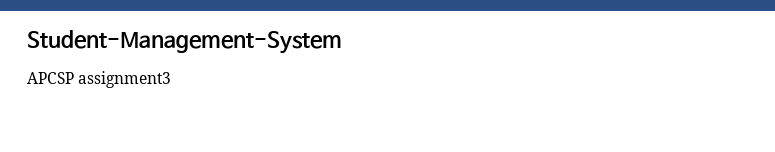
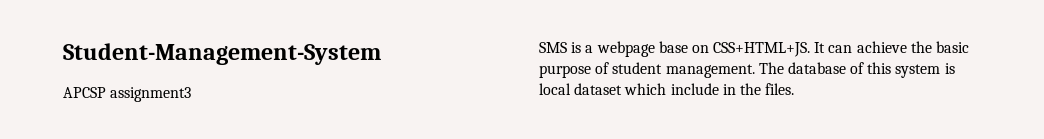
+ SMS is a webpage base on CSS+HTML+JS. It can achieve the basic purpose of student management. The database of this system is local dataset which include in the files.

